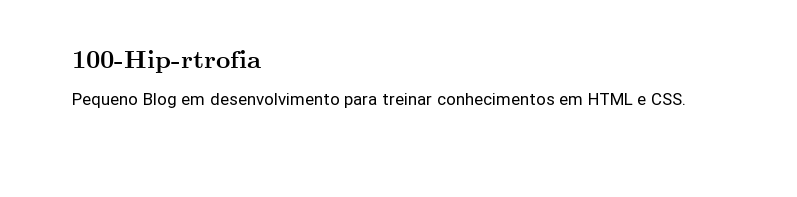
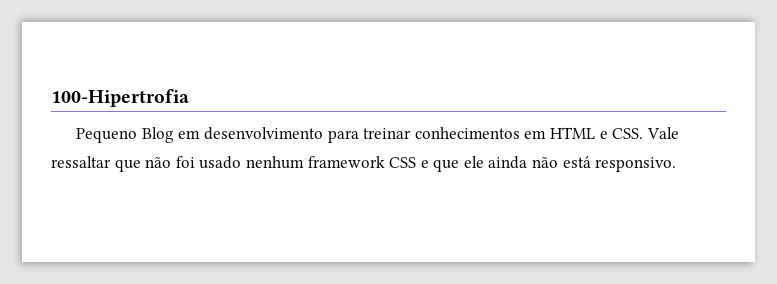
- 100-Hip-rtrofia
+ 100-Hipertrofia
- Pequeno Blog em desenvolvimento para treinar conhecimentos em HTML e CSS.
+ Pequeno Blog em desenvolvimento para treinar conhecimentos em HTML e CSS. Vale ressaltar que não foi usado nenhum framework CSS e que ele ainda não está responsivo.

